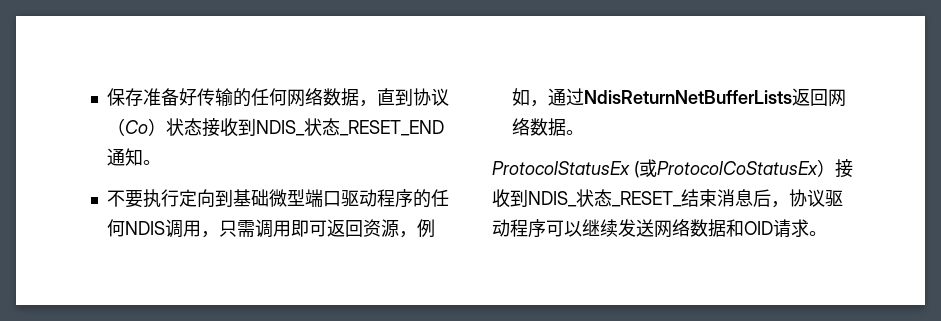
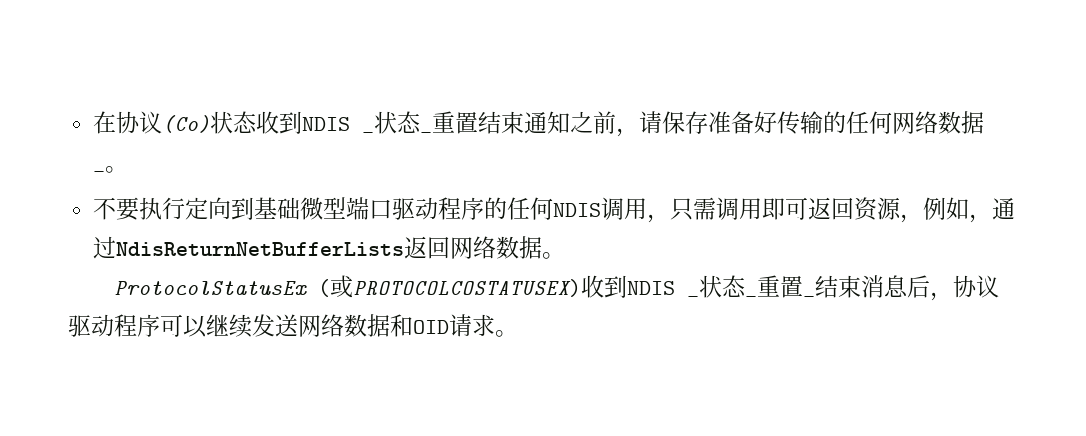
- 保存准备好传输的任何网络数据，直到协议（Co）状态接收到NDIS_状态_RESET_END通知。
+ 在协议(Co)状态收到NDIS _状态_重置结束通知之前，请保存准备好传输的任何网络数据_。
- ProtocolStatusEx (或ProtocolCoStatusEx）接收到NDIS_状态_RESET_结束消息后，协议驱动程序可以继续发送网络数据和OID请求。
+ ProtocolStatusEx (或PROTOCOLCOSTATUSEX)收到NDIS _状态_重置_结束消息后，协议驱动程序可以继续发送网络数据和OID请求。

